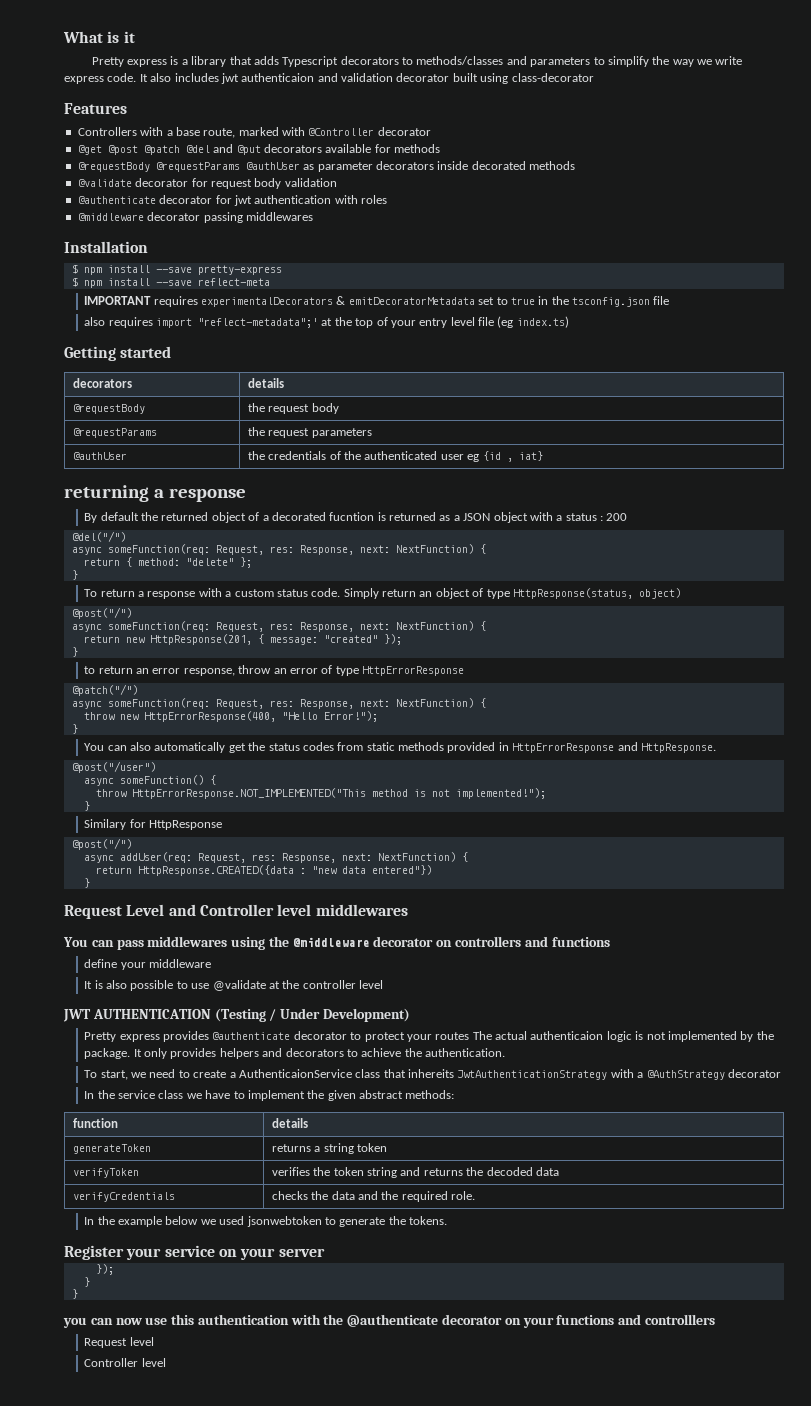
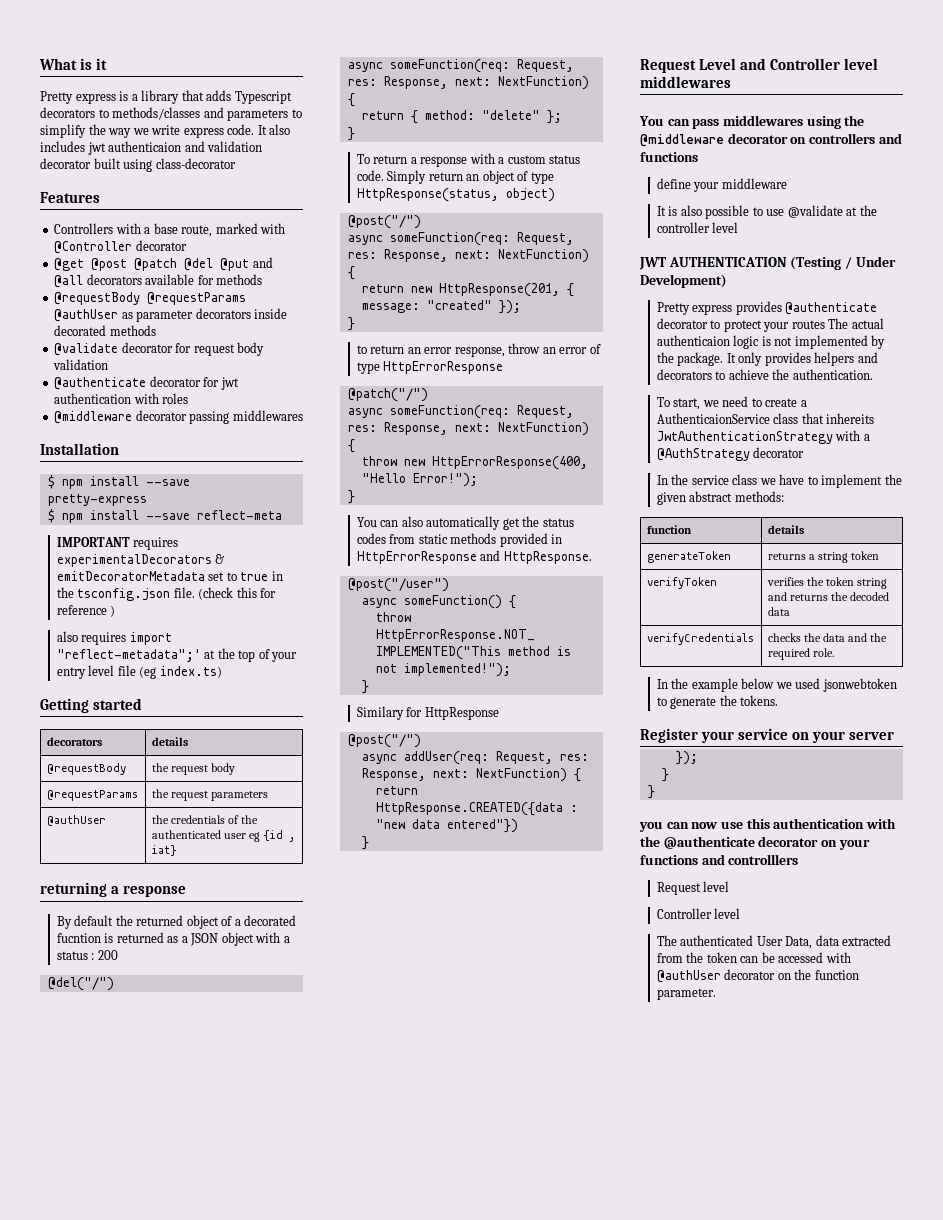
- @get @post @patch @del and @put decorators available for methods
+ @get @post @patch @del @put and @all decorators available for methods
- IMPORTANT requires experimentalDecorators & emitDecoratorMetadata set to true in the tsconfig.json file
+ IMPORTANT requires experimentalDecorators & emitDecoratorMetadata set to true in the tsconfig.json file. (check this for reference )
+ The authenticated User Data, data extracted from the token can be accessed with @authUser decorator on the function parameter.

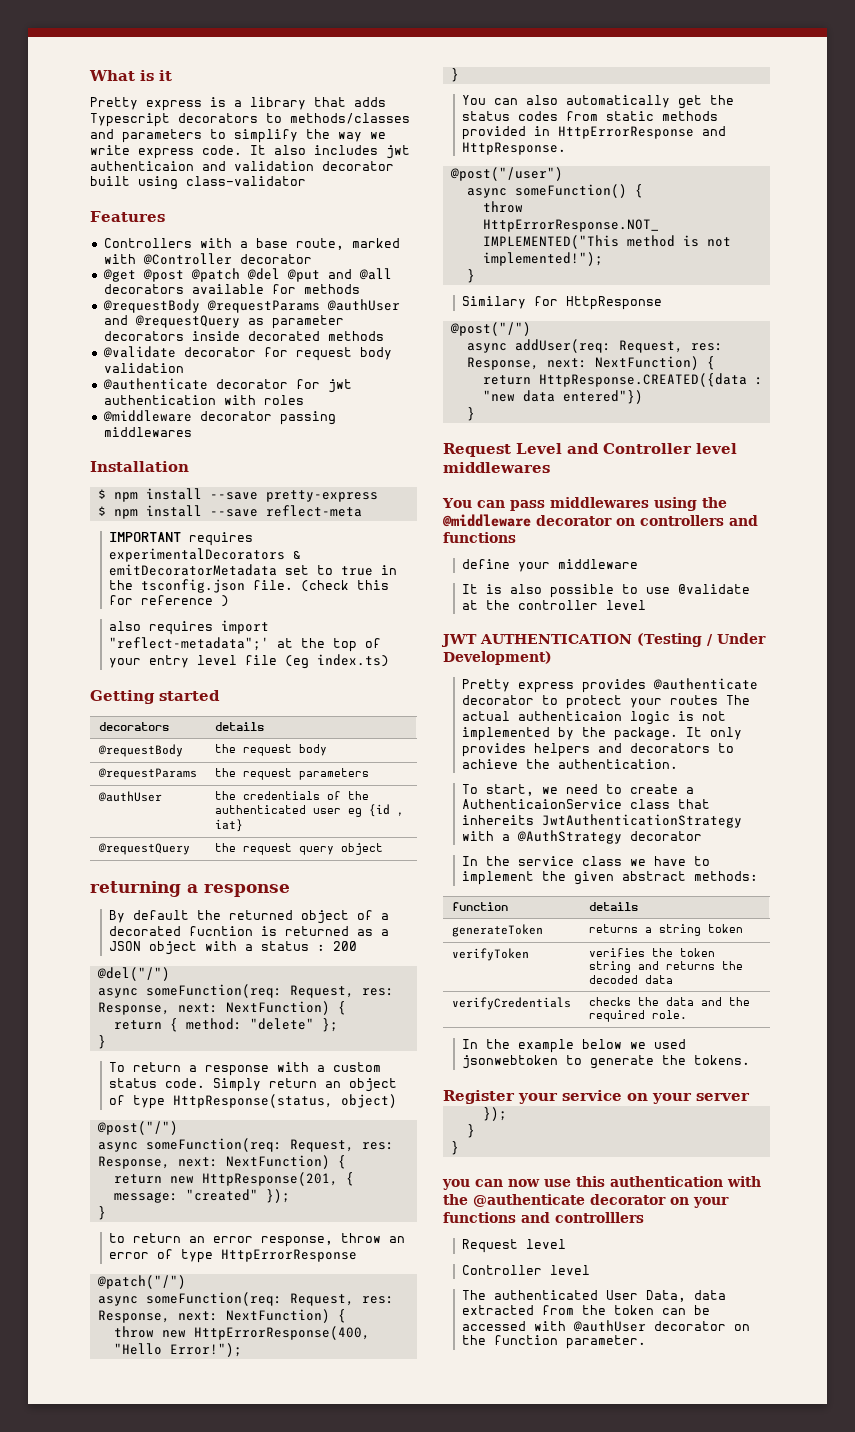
- It also includes jwt authenticaion and validation decorator built using class-decorator
+ It also includes jwt authenticaion and validation decorator built using class-validator
- @requestBody @requestParams @authUser as parameter decorators inside decorated methods
+ @requestBody @requestParams @authUser and @requestQuery as parameter decorators inside decorated methods
+ @requestQuery | the request query object

